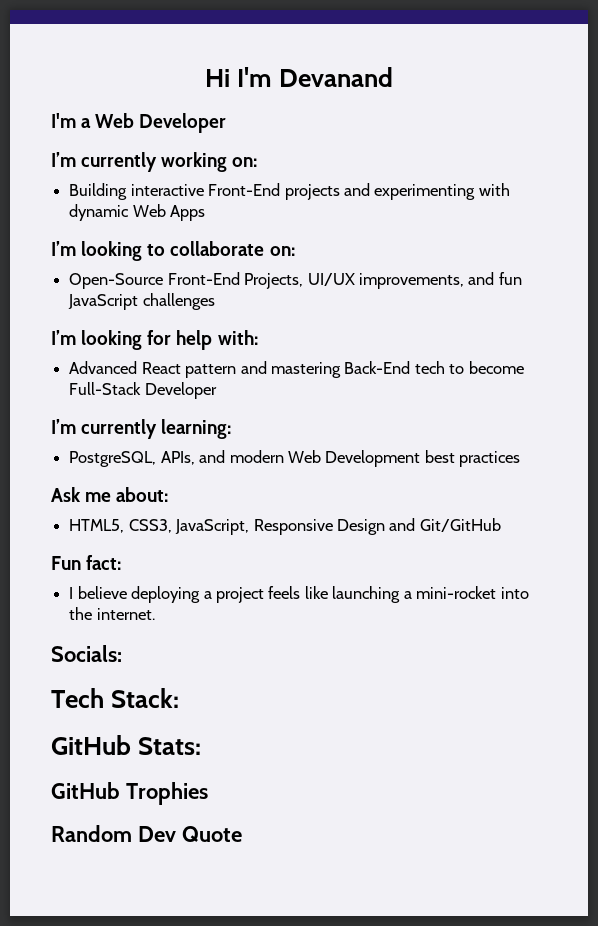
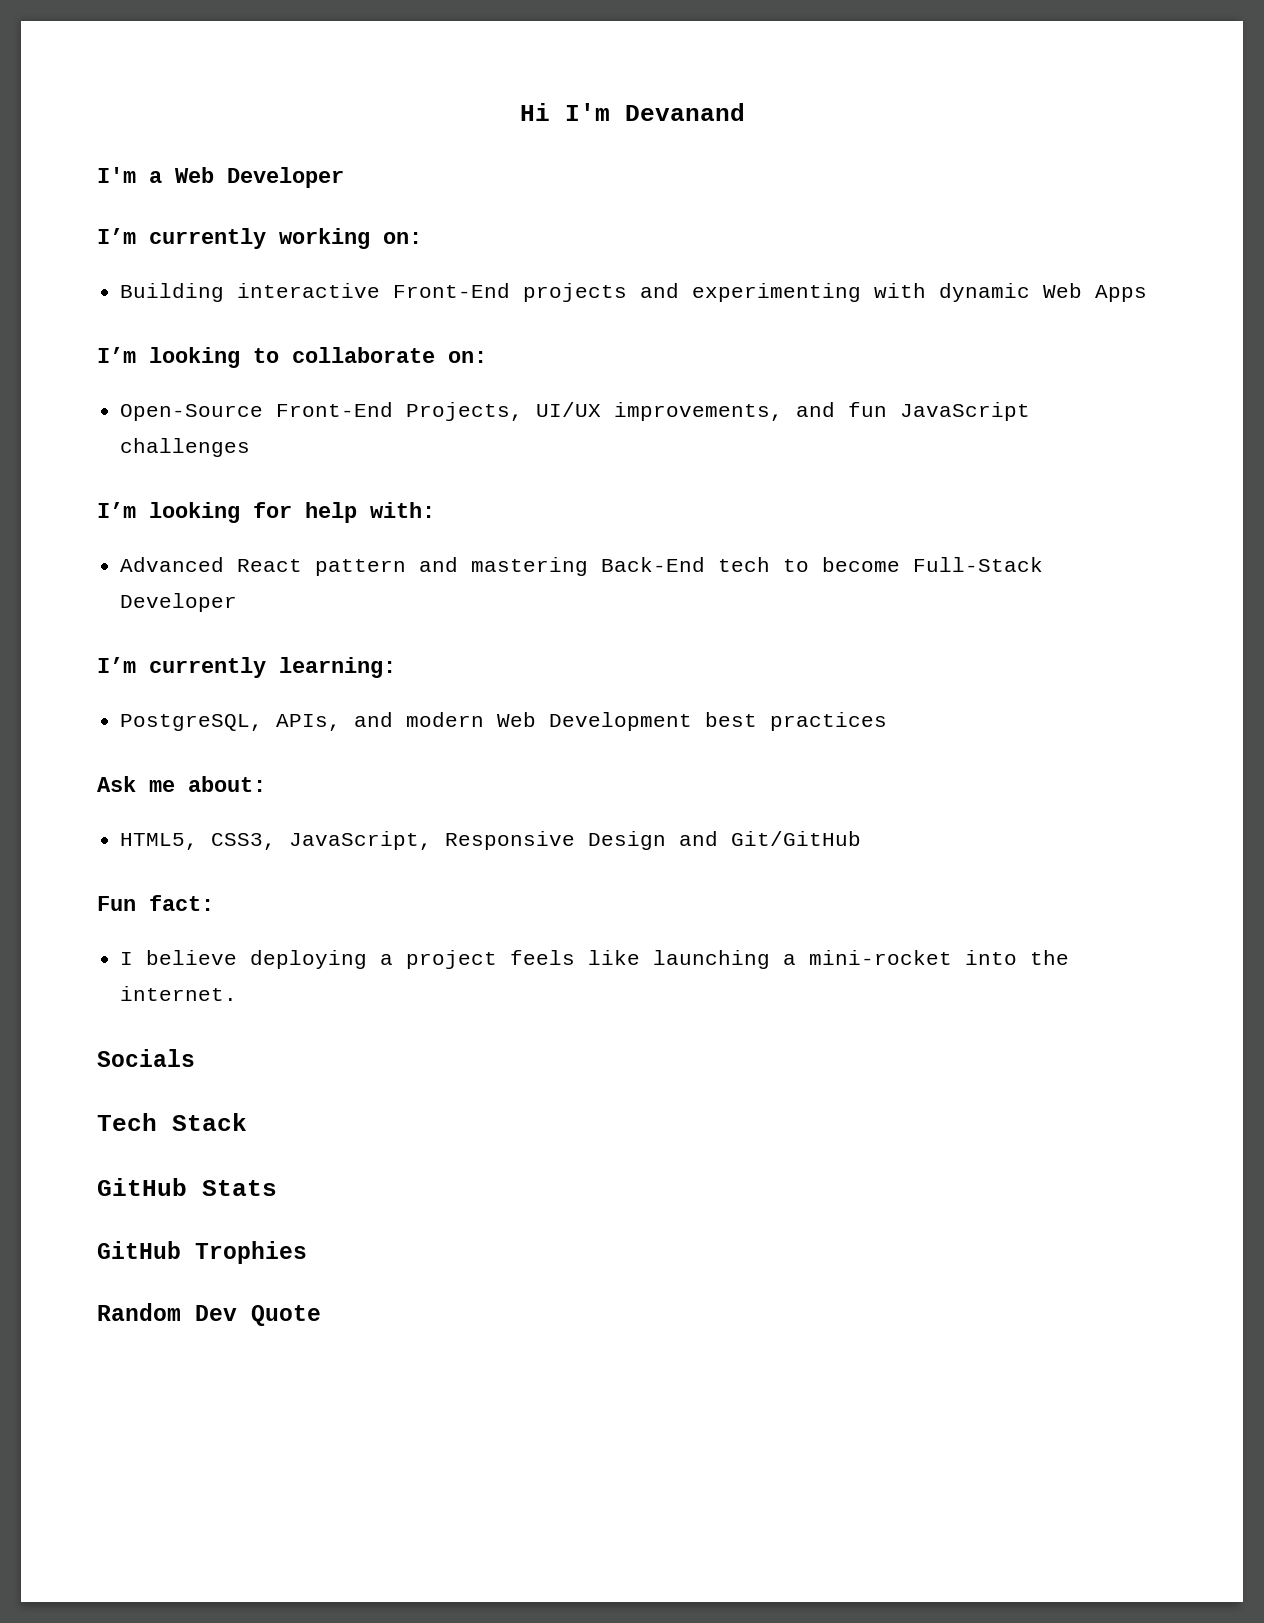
- Socials:
+ Socials
- Tech Stack:
- GitHub Stats:
+ Tech Stack
+ GitHub Stats

